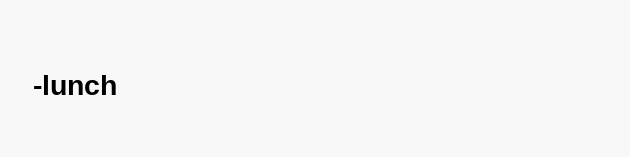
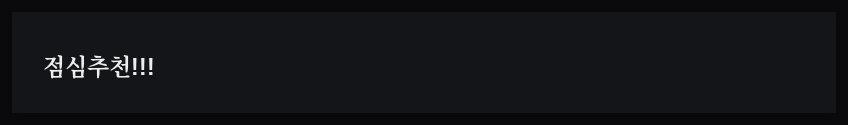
- -lunch
+ 점심추천!!!

